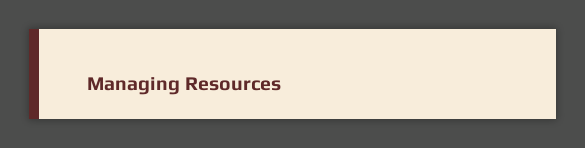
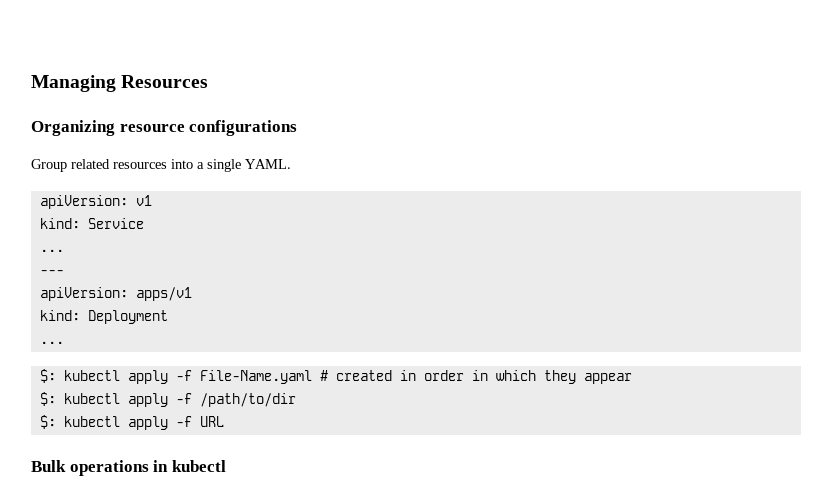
+ Organizing resource configurations
+ Group related resources into a single YAML.
+ apiVersion: v1
+ kind: Service
+ ...
+ ---
+ apiVersion: apps/v1
+ kind: Deployment
+ ...
+ $: kubectl apply -f File-Name.yaml # created in order in which they appear
+ $: kubectl apply -f /path/to/dir
+ $: kubectl apply -f URL
+ Bulk operations in kubectl

